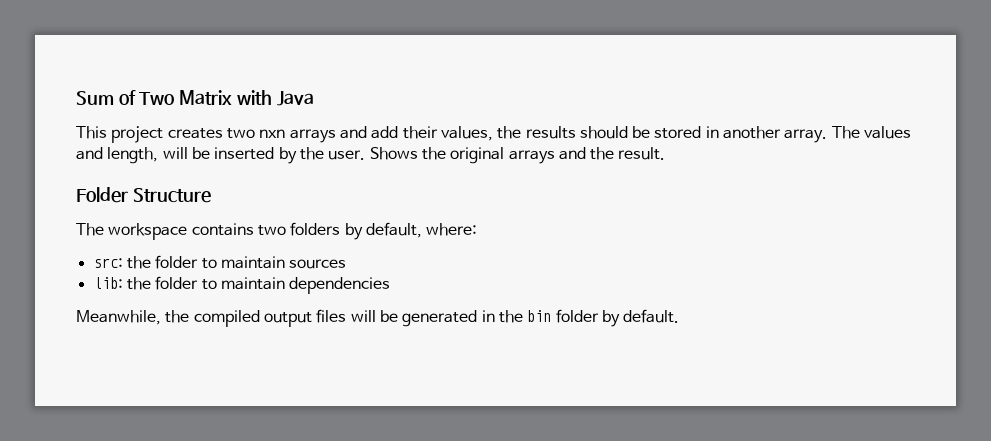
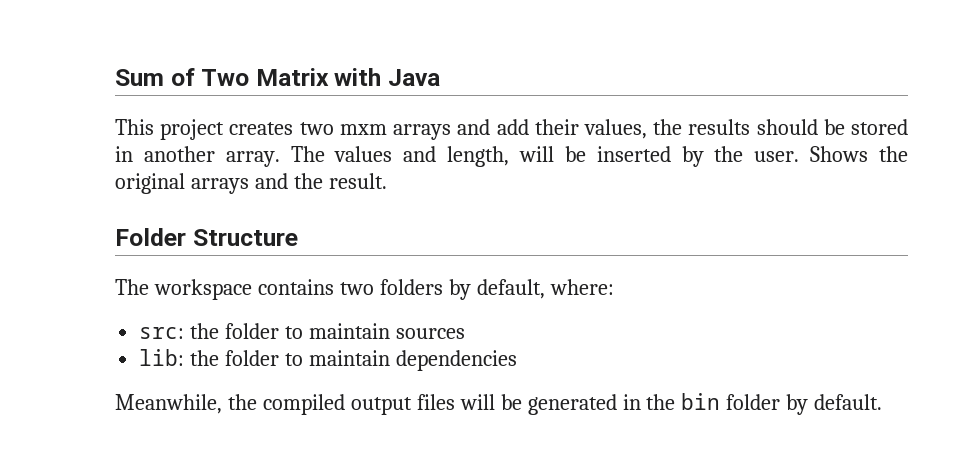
- This project creates two nxn arrays and add their values, the results should be stored in another array.
+ This project creates two mxm arrays and add their values, the results should be stored in another array.

